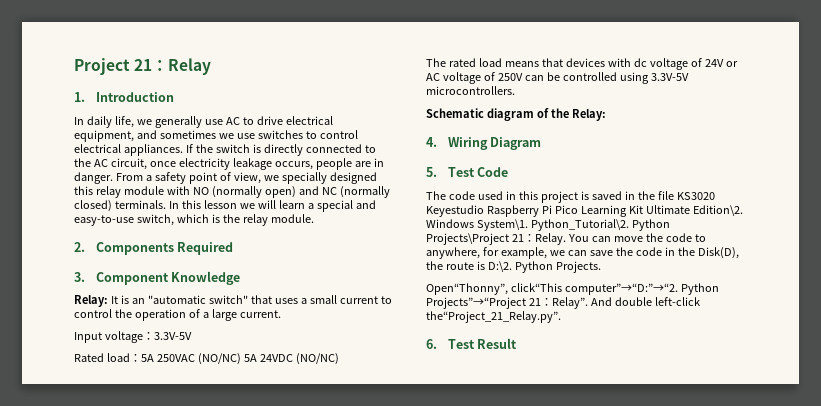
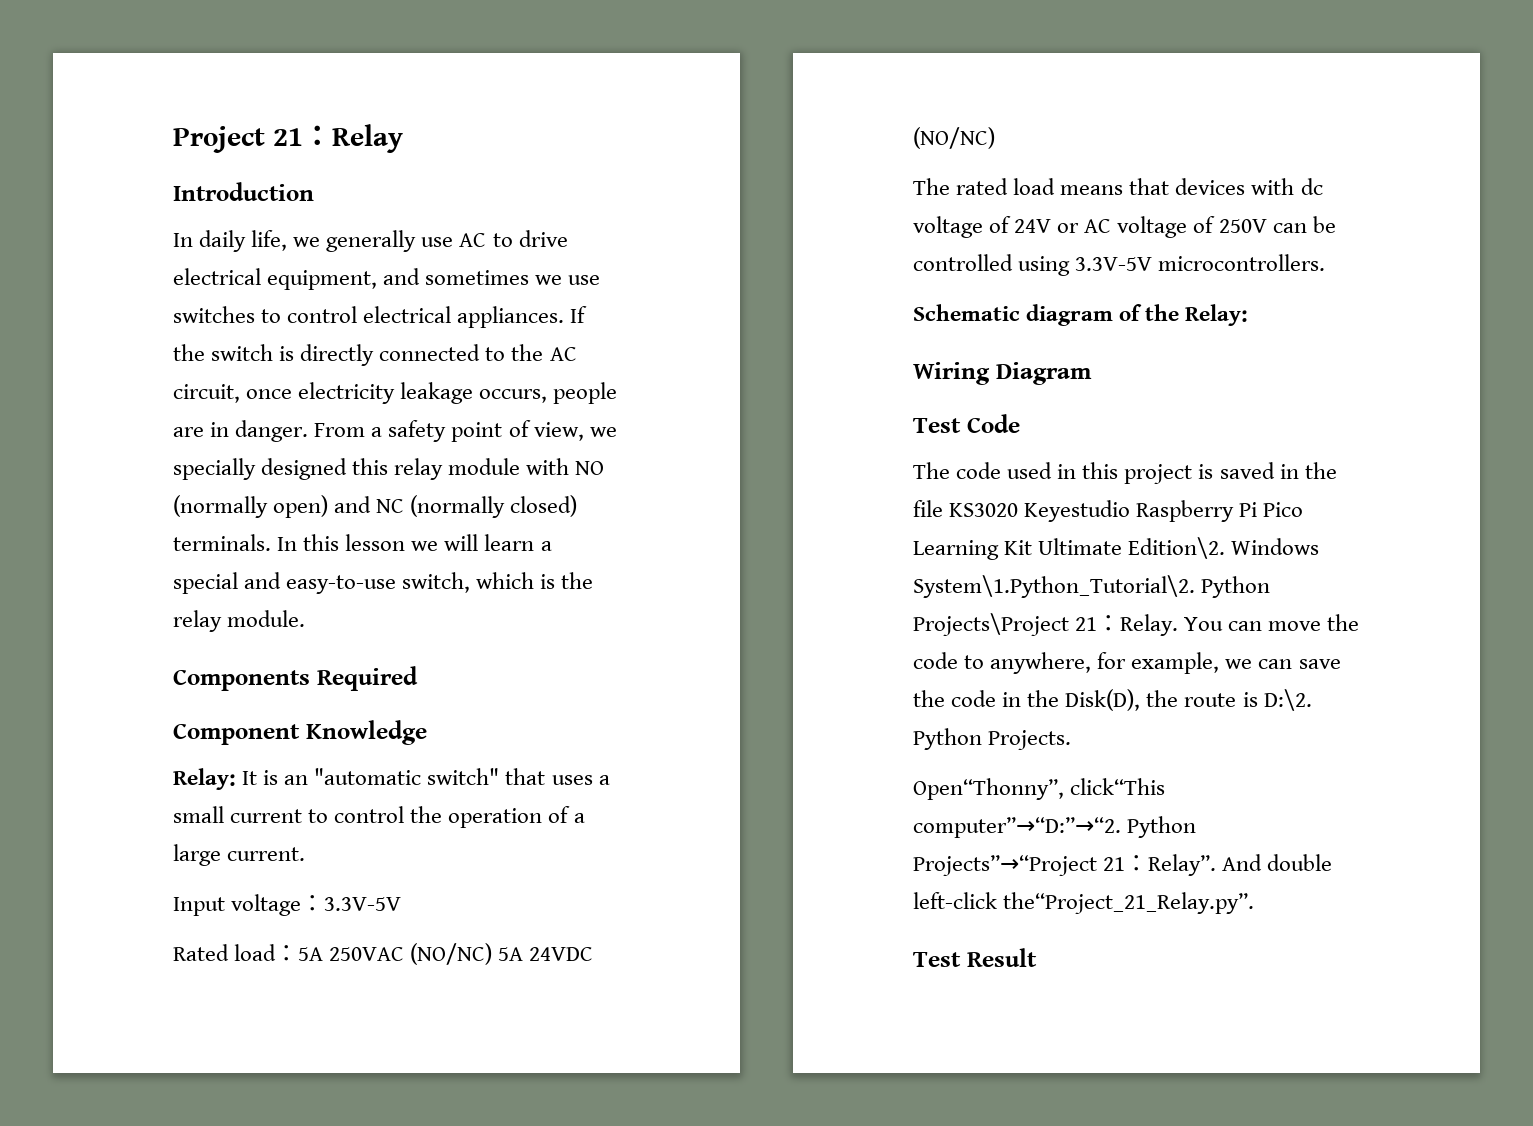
- 1. Introduction
+ Introduction
- 2. Components Required
+ Components Required
- 3. Component Knowledge
+ Component Knowledge
- 4. Wiring Diagram
+ Wiring Diagram
- 5. Test Code
+ Test Code
- Windows System\1. Python_Tutorial\2. Python Projects\Project 21：Relay.
+ Windows System\1.Python_Tutorial\2. Python Projects\Project 21：Relay.
- 6. Test Result
+ Test Result

